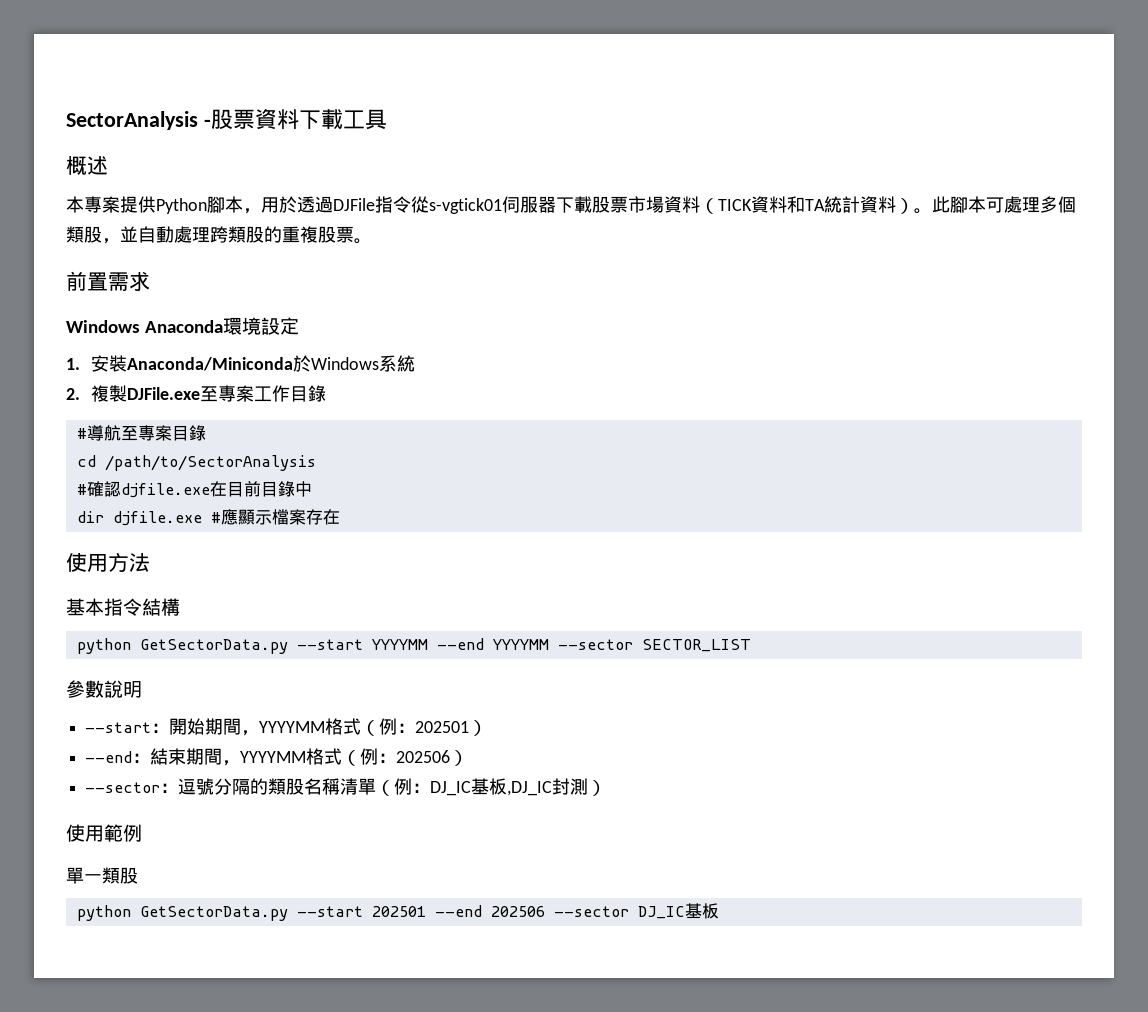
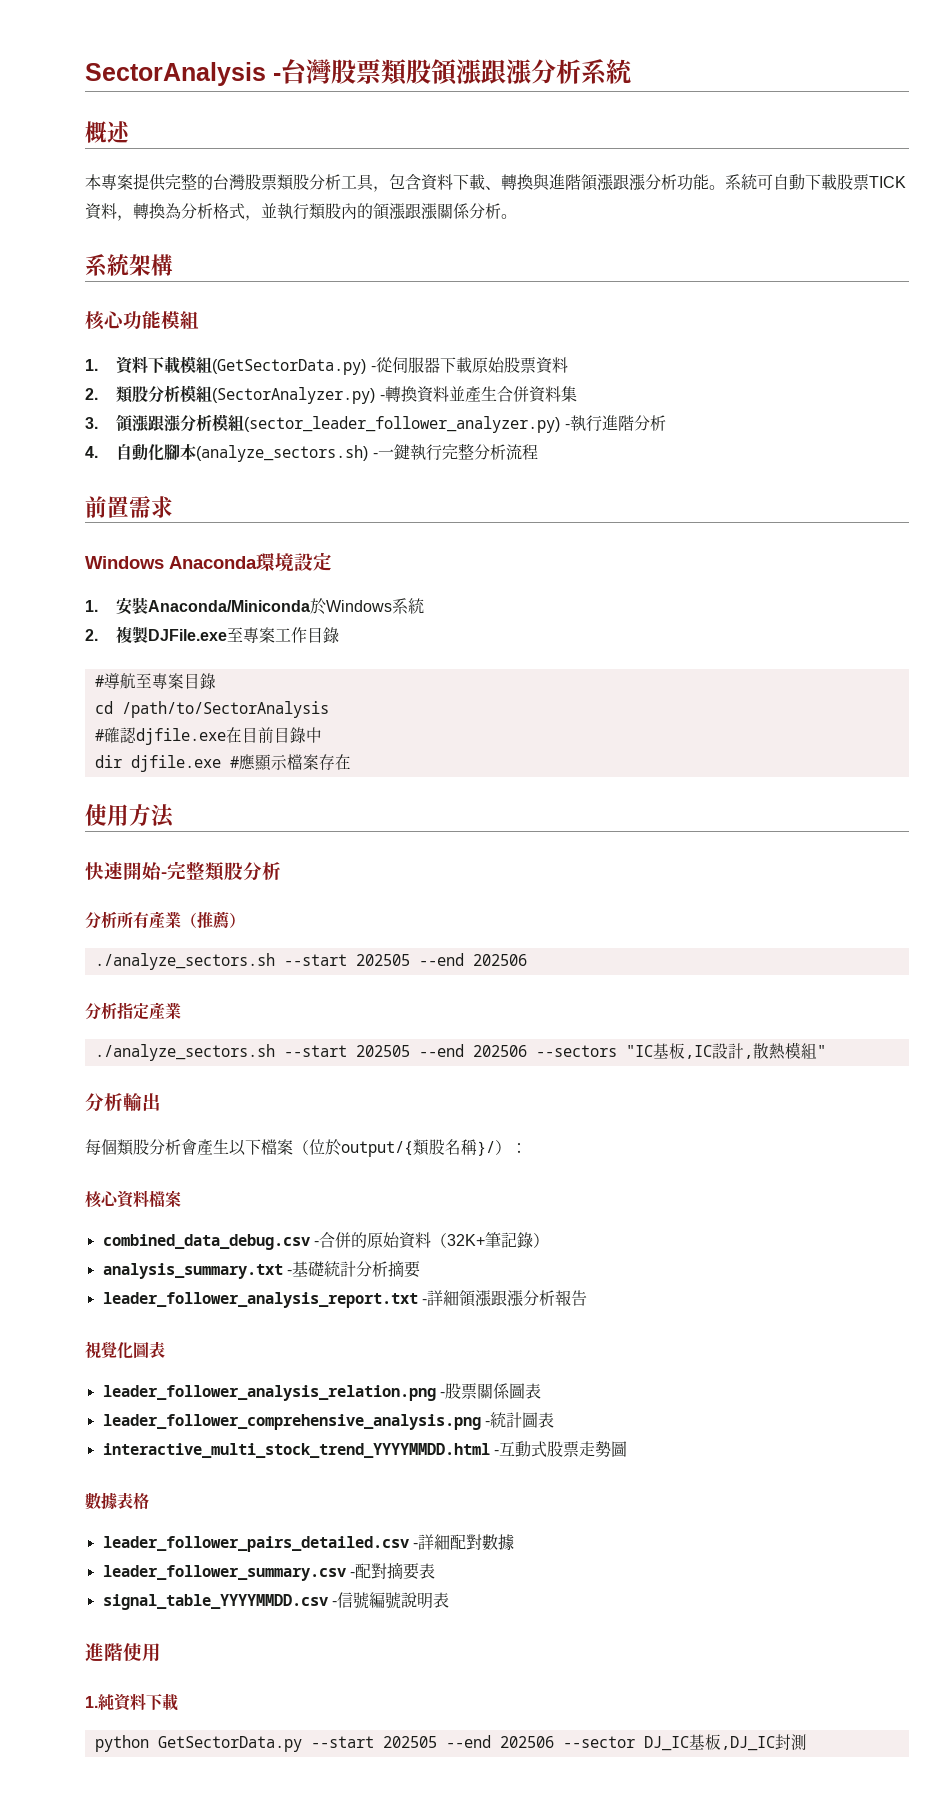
- SectorAnalysis -股票資料下載工具
+ SectorAnalysis -台灣股票類股領漲跟漲分析系統
  概述
- 本專案提供Python腳本，用於透過DJFile指令從s-vgtick01伺服器下載股票市場資料（TICK資料和TA統計資料）。此腳本可處理多個類股，並自動處理跨類股的重複股票。
+ 本專案提供完整的台灣股票類股分析工具，包含資料下載、轉換與進階領漲跟漲分析功能。系統可自動下載股票TICK資料，轉換為分析格式，並執行類股內的領漲跟漲關係分析。
+ 系統架構
+ 核心功能模組
+ 1.資料下載模組(GetSectorData.py) -從伺服器下載原始股票資料
+ 2.類股分析模組(SectorAnalyzer.py) -轉換資料並產生合併資料集
+ 3.領漲跟漲分析模組(sector_leader_follower_analyzer.py) -執行進階分析
+ 4.自動化腳本(analyze_sectors.sh) -一鍵執行完整分析流程
- 基本指令結構
- python GetSectorData.py --start YYYYMM --end YYYYMM --sector SECTOR_LIST
- 參數說明
- --start：開始期間，YYYYMM格式（例：202501）
- --end：結束期間，YYYYMM格式（例：202506）
- --sector：逗號分隔的類股名稱清單（例：DJ_IC基板,DJ_IC封測）
- 使用範例
- 單一類股
- python GetSectorData.py --start 202501 --end 202506 --sector DJ_IC基板
+ 快速開始-完整類股分析
+ 分析所有產業（推薦）
+ ./analyze_sectors.sh --start 202505 --end 202506
+ 分析指定產業
+ ./analyze_sectors.sh --start 202505 --end 202506 --sectors "IC基板,IC設計,散熱模組"
+ 分析輸出
+ 每個類股分析會產生以下檔案（位於output/{類股名稱}/）：
+ 核心資料檔案
+ combined_data_debug.csv -合併的原始資料（32K+筆記錄）
+ analysis_summary.txt -基礎統計分析摘要
+ leader_follower_analysis_report.txt -詳細領漲跟漲分析報告
+ 視覺化圖表
+ leader_follower_analysis_relation.png -股票關係圖表
+ leader_follower_comprehensive_analysis.png -統計圖表
+ interactive_multi_stock_trend_YYYYMMDD.html -互動式股票走勢圖
+ 數據表格
+ leader_follower_pairs_detailed.csv -詳細配對數據
+ leader_follower_summary.csv -配對摘要表
+ signal_table_YYYYMMDD.csv -信號編號說明表
+ 進階使用
+ 1.純資料下載
+ python GetSectorData.py --start 202505 --end 202506 --sector DJ_IC基板,DJ_IC封測

